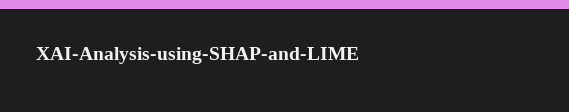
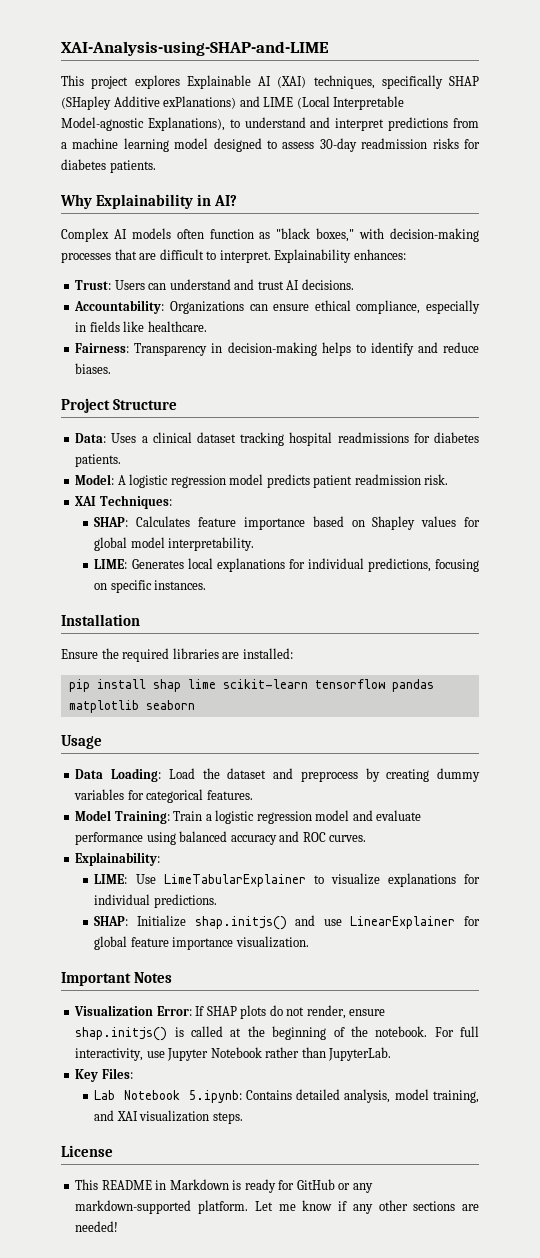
+ This project explores Explainable AI (XAI) techniques, specifically SHAP (SHapley Additive exPlanations) and LIME (Local Interpretable Model-agnostic Explanations), to understand and interpret predictions from a machine learning model designed to assess 30-day readmission risks for diabetes patients.
+ Why Explainability in AI?
+ Complex AI models often function as "black boxes," with decision-making processes that are difficult to interpret. Explainability enhances:
+ Trust: Users can understand and trust AI decisions.
+ Accountability: Organizations can ensure ethical compliance, especially in fields like healthcare.
+ Fairness: Transparency in decision-making helps to identify and reduce biases.
+ Project Structure
+ Data: Uses a clinical dataset tracking hospital readmissions for diabetes patients.
+ Model: A logistic regression model predicts patient readmission risk.
+ XAI Techniques:
+ SHAP: Calculates feature importance based on Shapley values for global model interpretability.
+ LIME: Generates local explanations for individual predictions, focusing on specific instances.
+ Installation
+ Ensure the required libraries are installed:
+ pip install shap lime scikit-learn tensorflow pandas matplotlib seaborn
+ Usage
+ Data Loading: Load the dataset and preprocess by creating dummy variables for categorical features.
+ Model Training: Train a logistic regression model and evaluate performance using balanced accuracy and ROC curves.
+ Explainability:
+ LIME: Use LimeTabularExplainer to visualize explanations for individual predictions.
+ SHAP: Initialize shap.initjs() and use LinearExplainer for global feature importance visualization.
+ Important Notes
+ Visualization Error: If SHAP plots do not render, ensure shap.initjs() is called at the beginning of the notebook. For full interactivity, use Jupyter Notebook rather than JupyterLab.
+ Key Files:
+ Lab Notebook 5.ipynb: Contains detailed analysis, model training, and XAI visualization steps.
+ License
+ This README in Markdown is ready for GitHub or any markdown-supported platform. Let me know if any other sections are needed!

